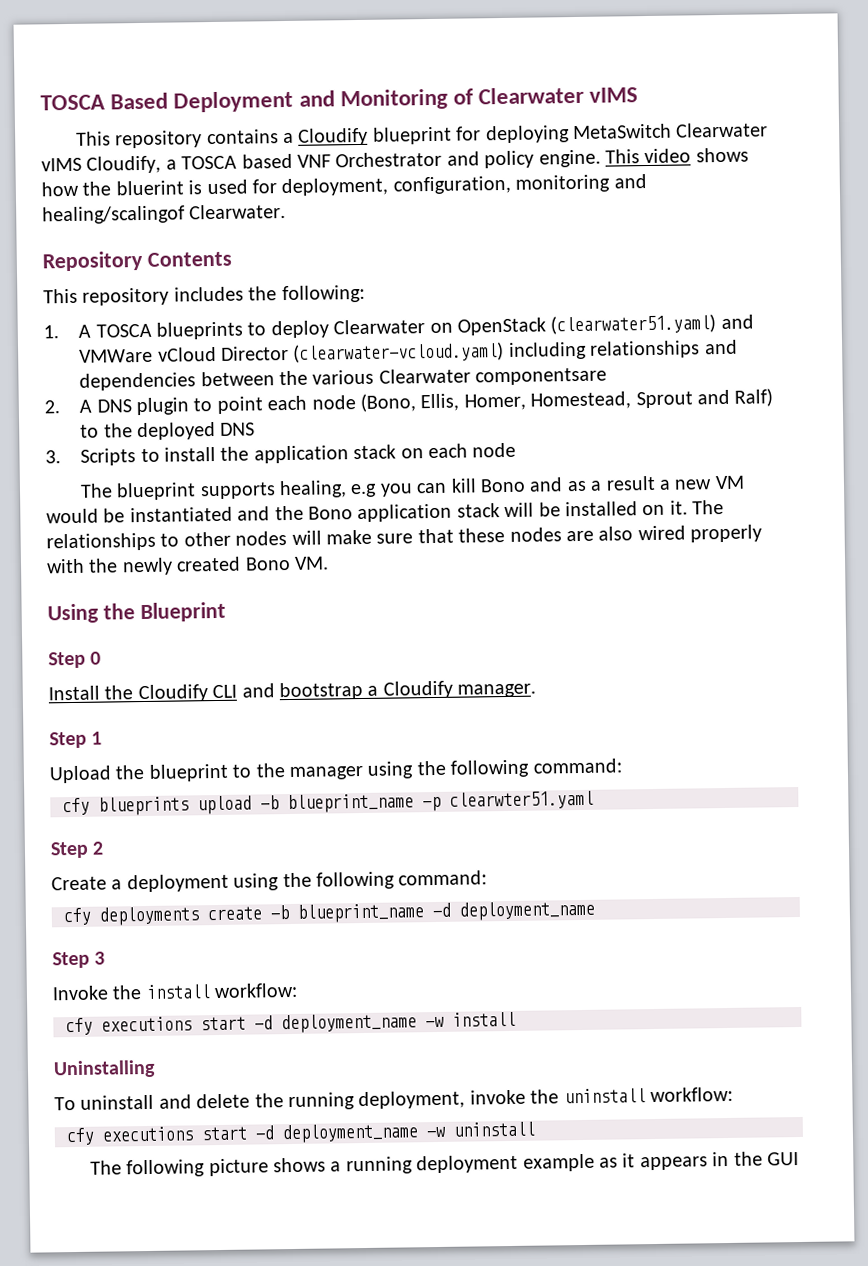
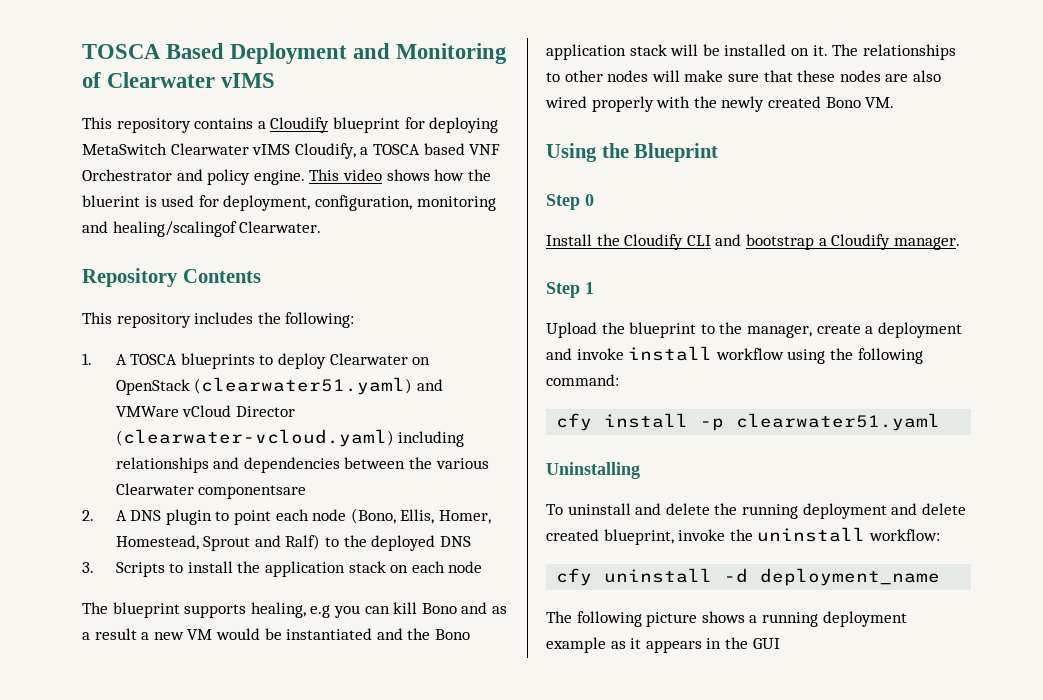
- Upload the blueprint to the manager using the following command:
- cfy blueprints upload -b blueprint_name -p clearwter51.yaml
- Step 2
- Create a deployment using the following command:
- cfy deployments create -b blueprint_name -d deployment_name
- Step 3
- Invoke the install workflow:
- cfy executions start -d deployment_name -w install
+ Upload the blueprint to the manager, create a deployment and invoke install workflow using the following command:
+ cfy install -p clearwater51.yaml
- To uninstall and delete the running deployment, invoke the uninstall workflow:
+ To uninstall and delete the running deployment and delete created blueprint, invoke the uninstall workflow:
- cfy executions start -d deployment_name -w uninstall
+ cfy uninstall -d deployment_name

